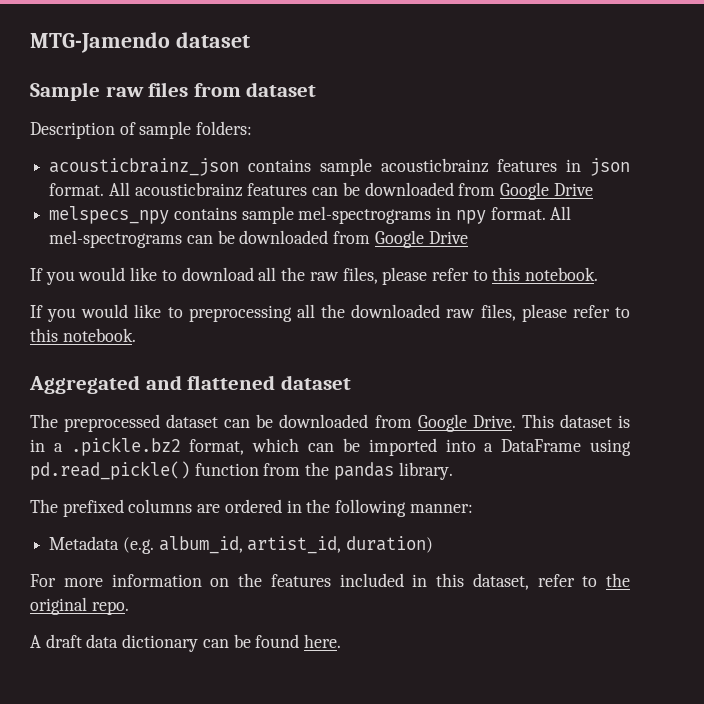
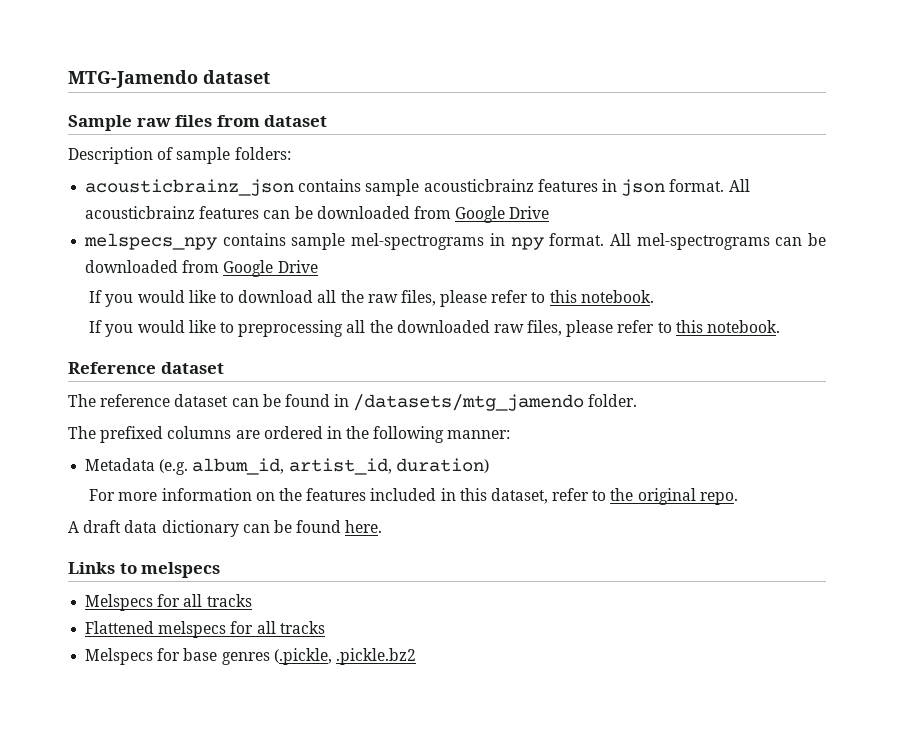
- Aggregated and flattened dataset
+ Reference dataset
- The preprocessed dataset can be downloaded from Google Drive. This dataset is in a .pickle.bz2 format, which can be imported into a DataFrame using pd.read_pickle() function from the pandas library.
+ The reference dataset can be found in /datasets/mtg_jamendo folder.
+ Links to melspecs
+ Melspecs for all tracks
+ Flattened melspecs for all tracks
+ Melspecs for base genres (.pickle, .pickle.bz2

